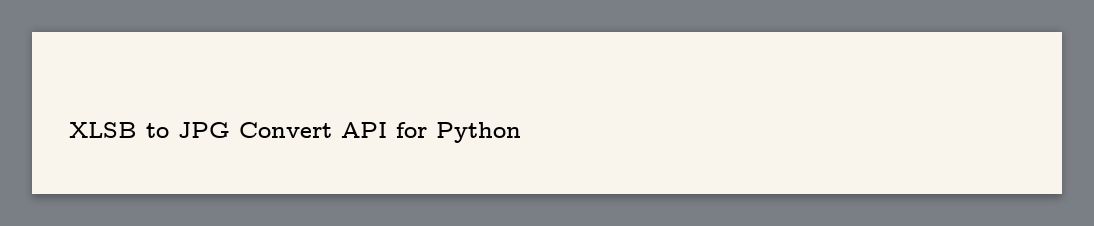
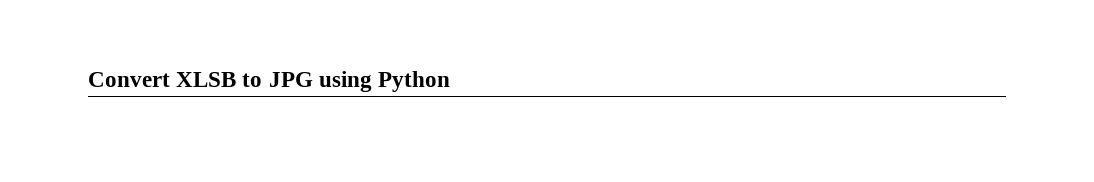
- XLSB to JPG Convert API for Python
+ Convert XLSB to JPG using Python

